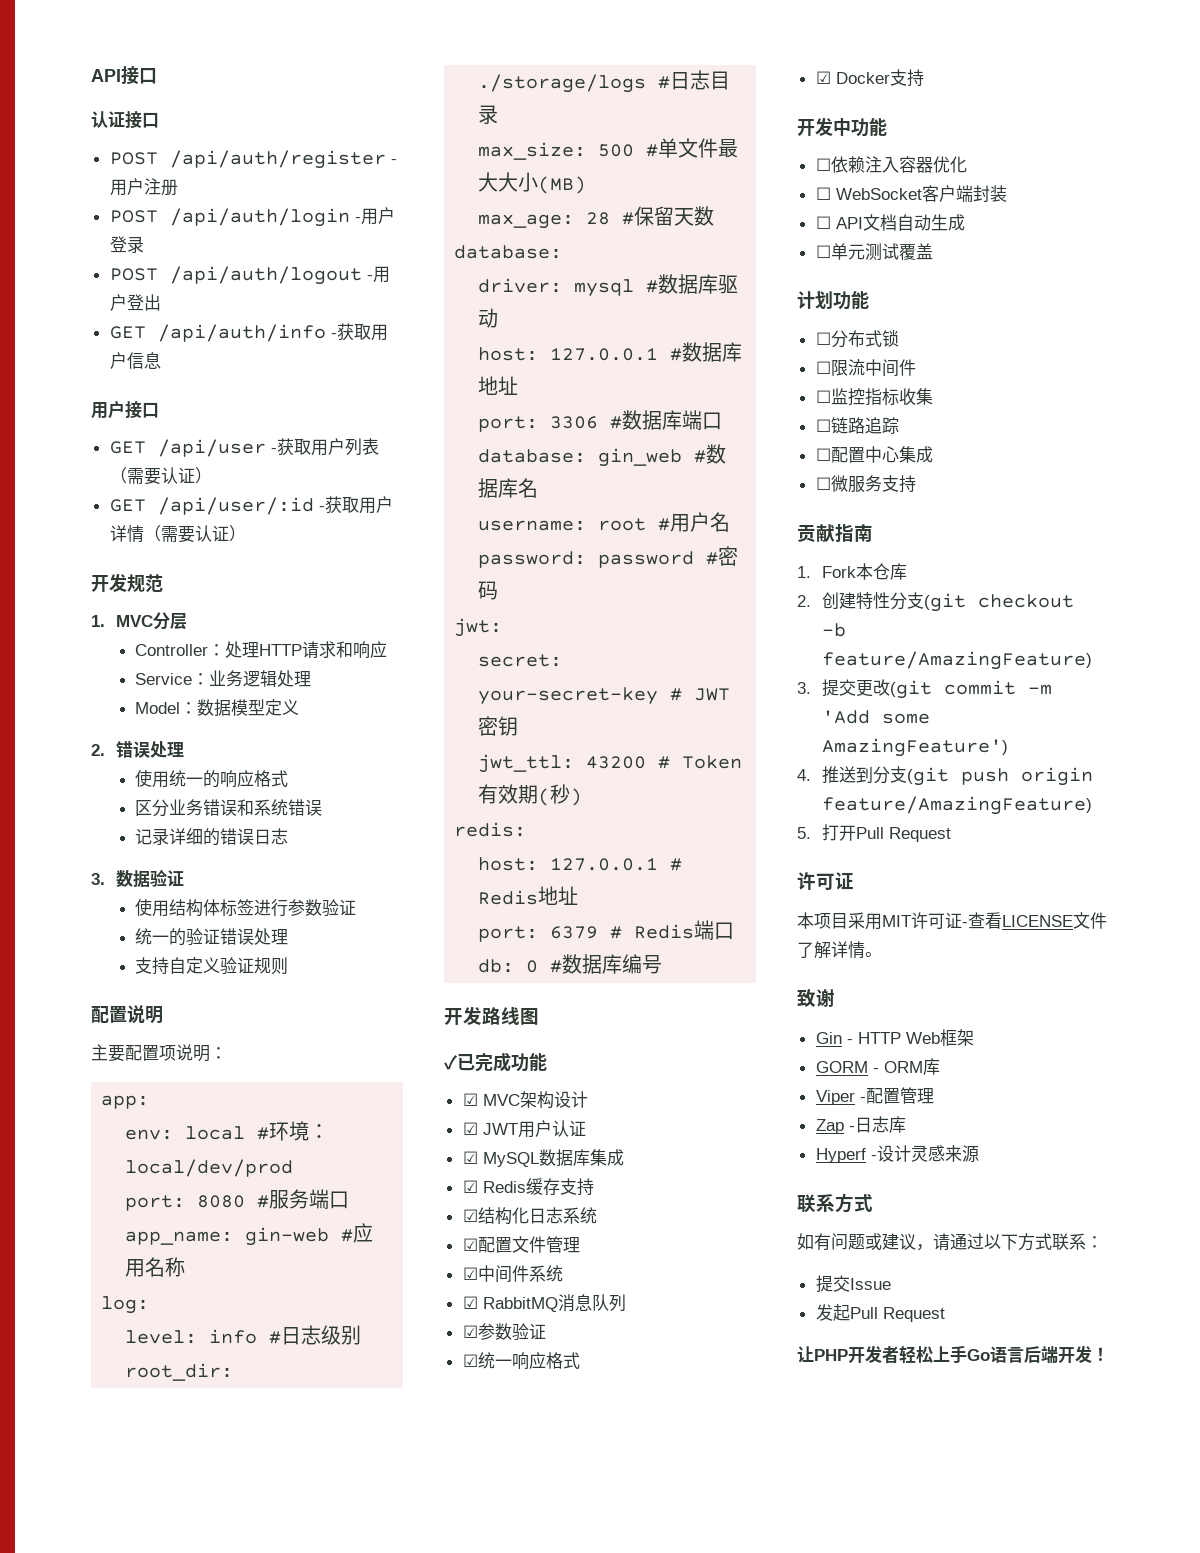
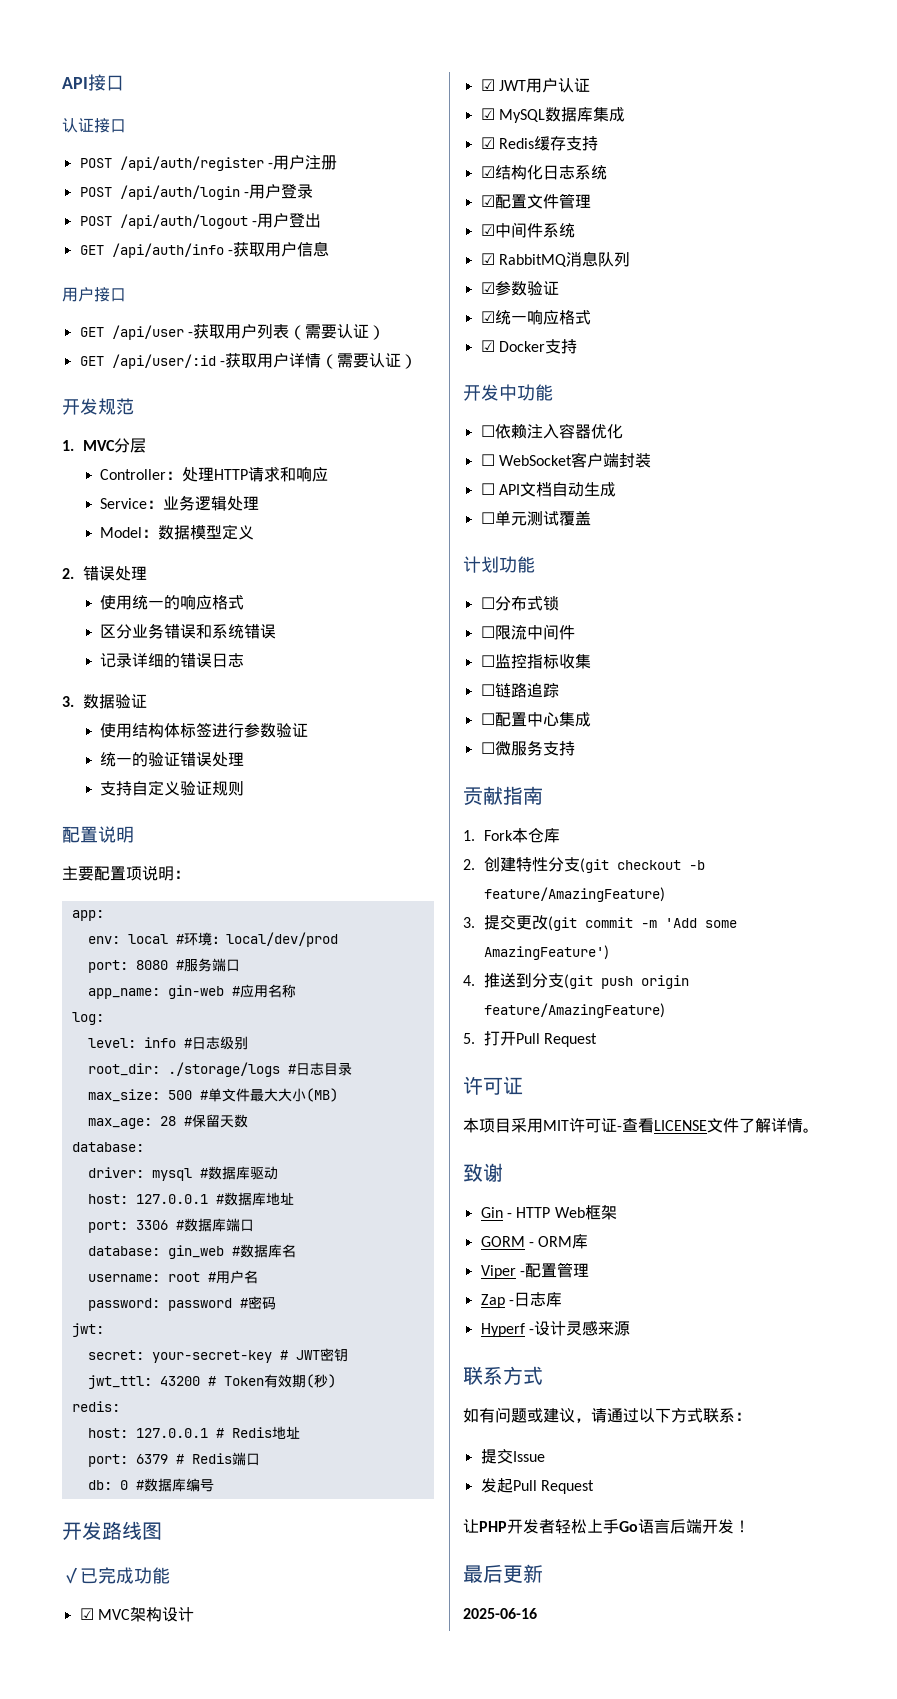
+ 最后更新
+ 2025-06-16

